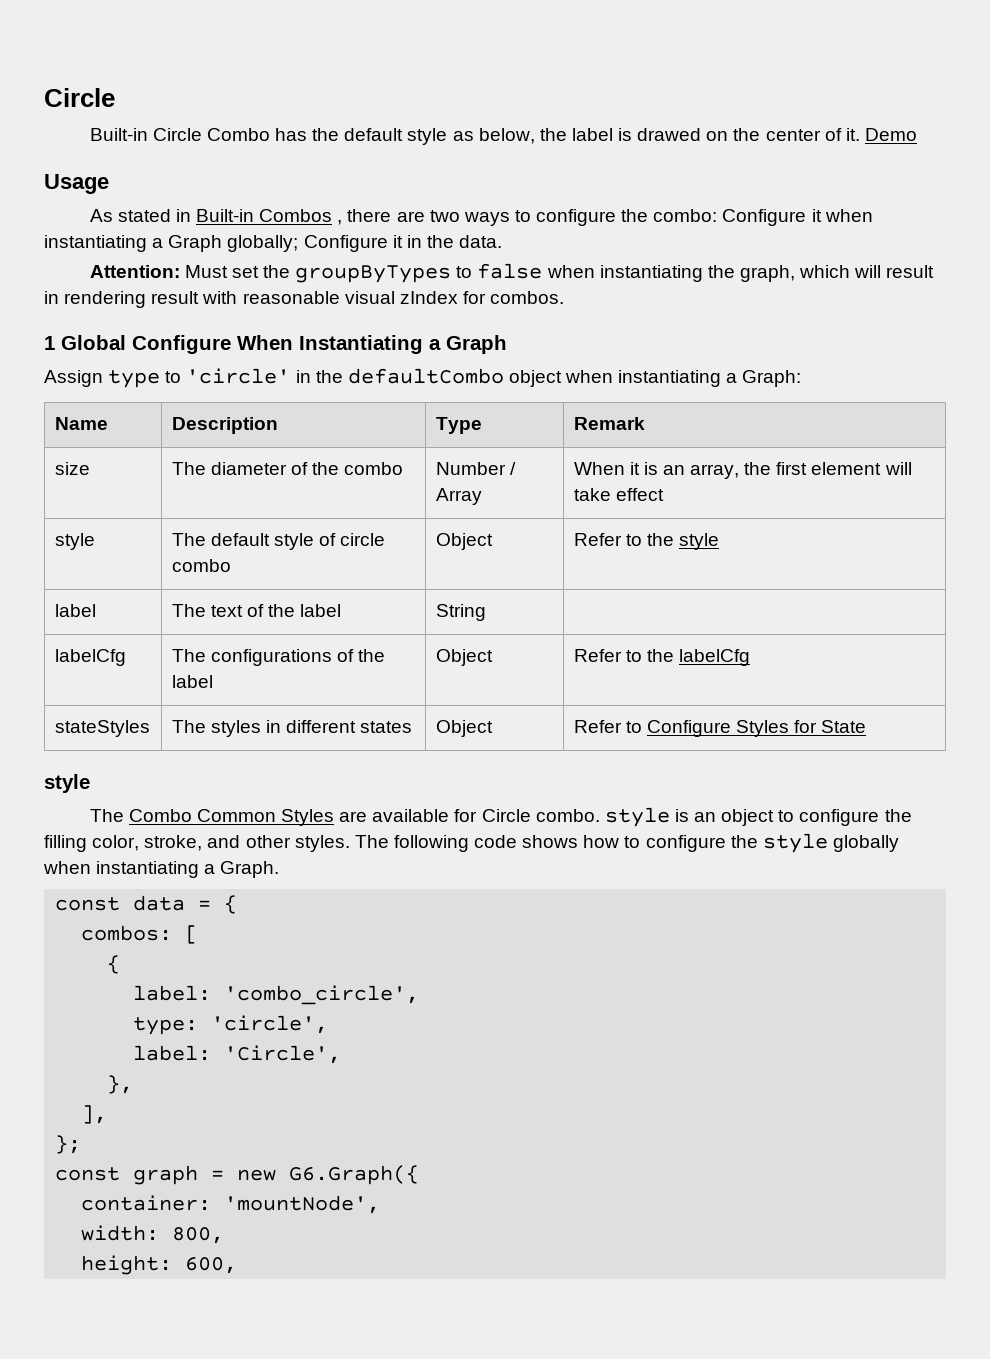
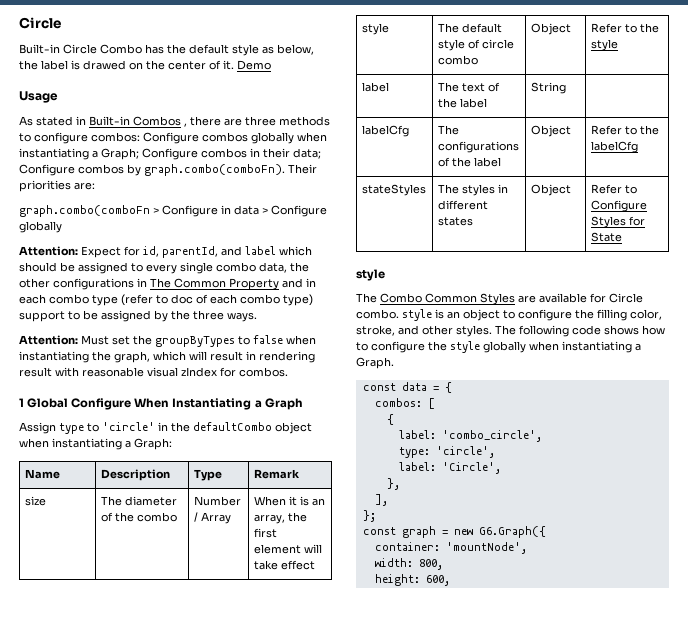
- As stated in Built-in Combos , there are two ways to configure the combo: Configure it when instantiating a Graph globally; Configure it in the data.
+ As stated in Built-in Combos , there are three methods to configure combos: Configure combos globally when instantiating a Graph; Configure combos in their data; Configure combos by graph.combo(comboFn). Their priorities are:
+ graph.combo(comboFn > Configure in data > Configure globally
+ Attention: Expect for id, parentId, and label which should be assigned to every single combo data, the other configurations in The Common Property and in each combo type (refer to doc of each combo type) support to be assigned by the three ways.

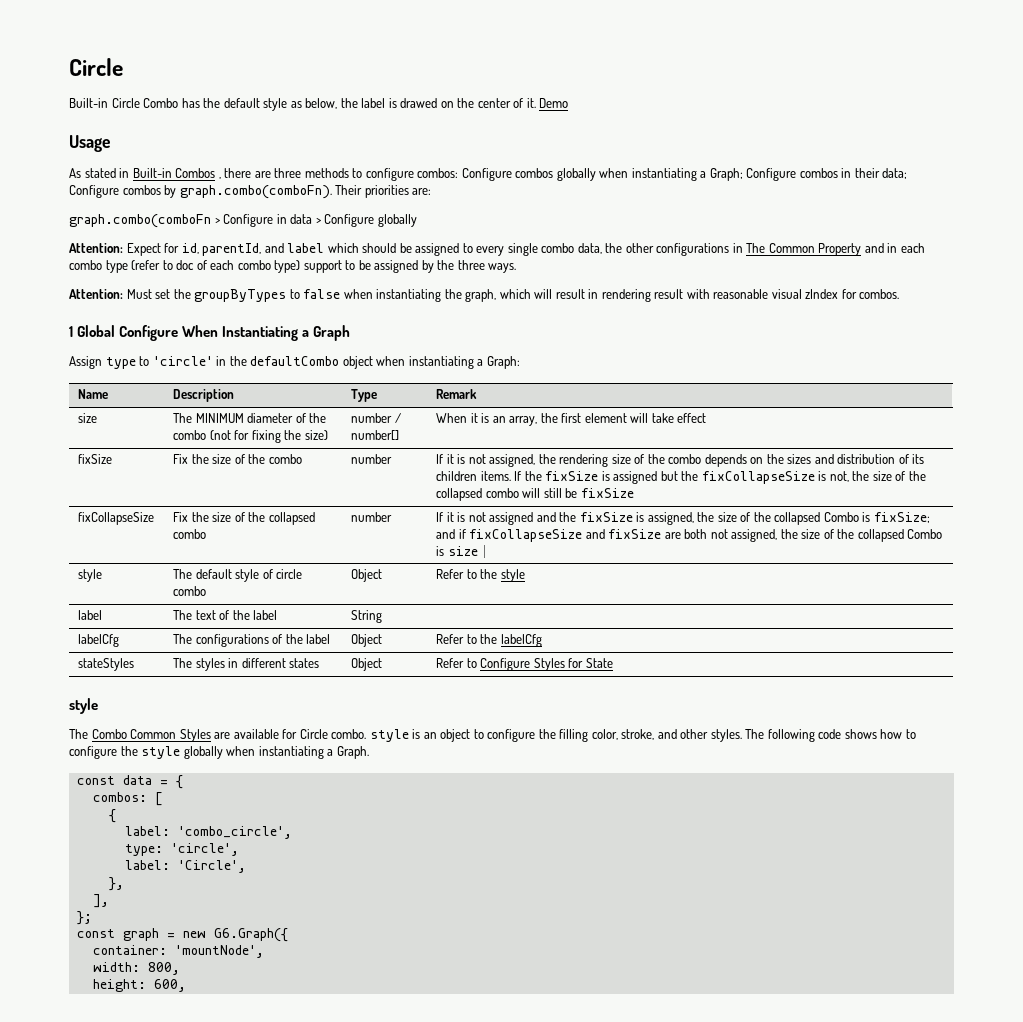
- size | The diameter of the combo | Number / Array | When it is an array, the first element will take effect
+ size | The MINIMUM diameter of the combo (not for fixing the size) | number / number[] | When it is an array, the first element will take effect
+ fixSize | Fix the size of the combo | number | If it is not assigned, the rendering size of the combo depends on the sizes and distribution of its children items. If the fixSize is assigned but the fixCollapseSize is not, the size of the collapsed combo will still be fixSize
+ fixCollapseSize | Fix the size of the collapsed combo | number | If it is not assigned and the fixSize is assigned, the size of the collapsed Combo is fixSize; and if fixCollapseSize and fixSize are both not assigned, the size of the collapsed Combo is size｜

